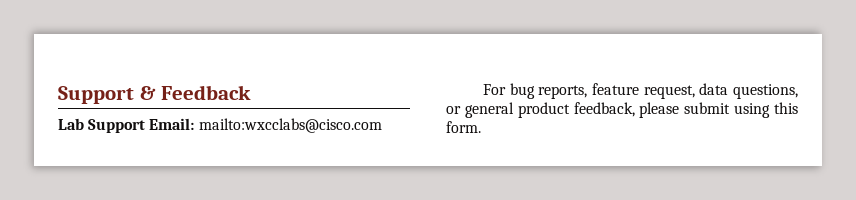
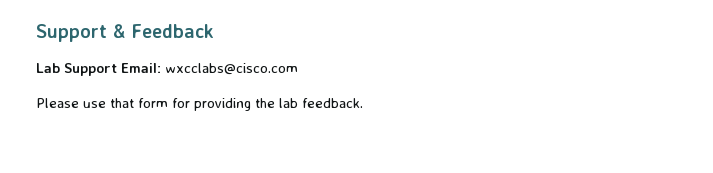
- Lab Support Email: mailto:wxcclabs@cisco.com
- For bug reports, feature request, data questions, or general product feedback, please submit using this form.
+ Lab Support Email: wxcclabs@cisco.com
+ Please use that form for providing the lab feedback.

